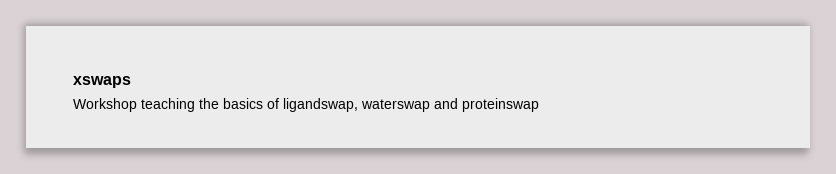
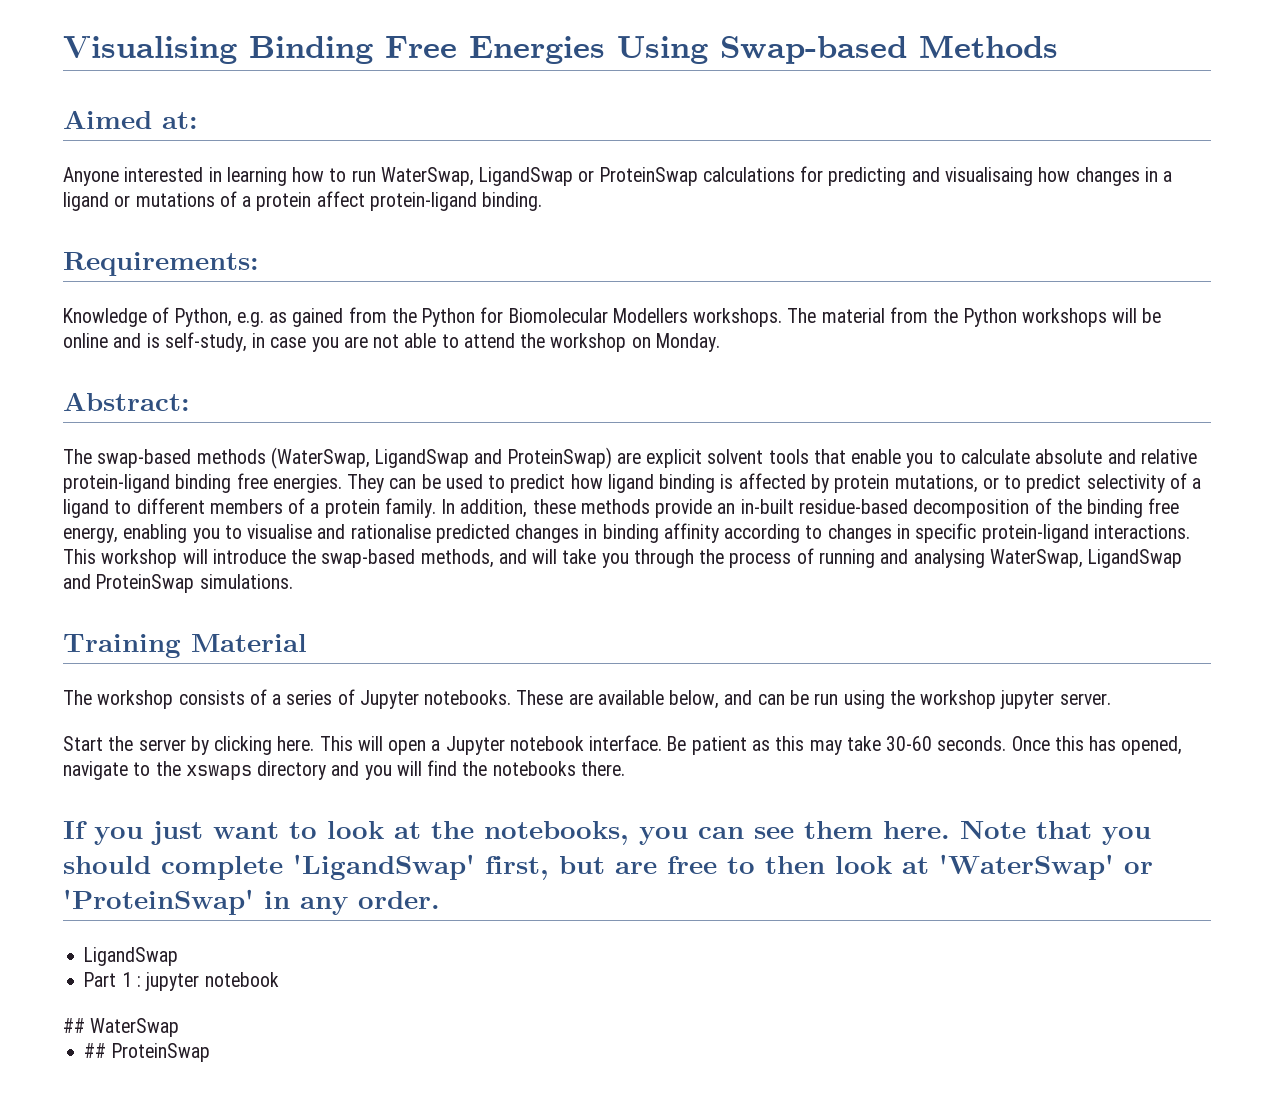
- xswaps
- Workshop teaching the basics of ligandswap, waterswap and proteinswap
+ Visualising Binding Free Energies Using Swap-based Methods
+ Aimed at:
+ Anyone interested in learning how to run WaterSwap, LigandSwap or ProteinSwap calculations for predicting and visualisaing how changes in a ligand or mutations of a protein affect protein-ligand binding.
+ Requirements:
+ Knowledge of Python, e.g. as gained from the Python for Biomolecular Modellers workshops. The material from the Python workshops will be online and is self-study, in case you are not able to attend the workshop on Monday.
+ Abstract:
+ The swap-based methods (WaterSwap, LigandSwap and ProteinSwap) are explicit solvent tools that enable you to calculate absolute and relative protein-ligand binding free energies. They can be used to predict how ligand binding is affected by protein mutations, or to predict selectivity of a ligand to different members of a protein family. In addition, these methods provide an in-built residue-based decomposition of the binding free energy, enabling you to visualise and rationalise predicted changes in binding affinity according to changes in specific protein-ligand interactions. This workshop will introduce the swap-based methods, and will take you through the process of running and analysing WaterSwap, LigandSwap and ProteinSwap simulations.
+ Training Material
+ The workshop consists of a series of Jupyter notebooks. These are available below, and can be run using the workshop jupyter server.
+ Start the server by clicking here. This will open a Jupyter notebook interface. Be patient as this may take 30-60 seconds. Once this has opened, navigate to the xswaps directory and you will find the notebooks there.
+ If you just want to look at the notebooks, you can see them here. Note that you should complete 'LigandSwap' first, but are free to then look at 'WaterSwap' or 'ProteinSwap' in any order.
+ LigandSwap
+ Part 1 : jupyter notebook
+ ## WaterSwap
+ ## ProteinSwap

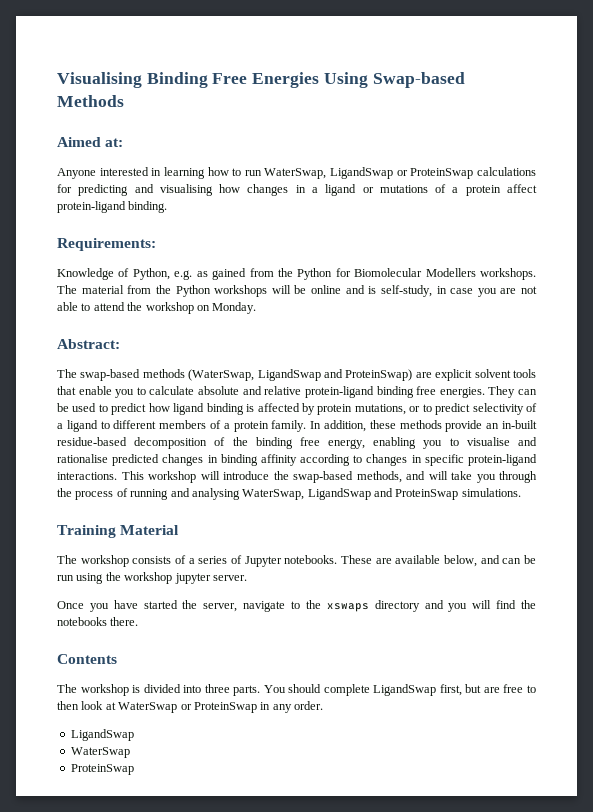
- Anyone interested in learning how to run WaterSwap, LigandSwap or ProteinSwap calculations for predicting and visualisaing how changes in a ligand or mutations of a protein affect protein-ligand binding.
+ Anyone interested in learning how to run WaterSwap, LigandSwap or ProteinSwap calculations for predicting and visualising how changes in a ligand or mutations of a protein affect protein-ligand binding.
- Start the server by clicking here. This will open a Jupyter notebook interface. Be patient as this may take 30-60 seconds. Once this has opened, navigate to the xswaps directory and you will find the notebooks there.
+ Once you have started the server, navigate to the xswaps directory and you will find the notebooks there.
- If you just want to look at the notebooks, you can see them here. Note that you should complete 'LigandSwap' first, but are free to then look at 'WaterSwap' or 'ProteinSwap' in any order.
+ Contents
+ The workshop is divided into three parts. You should complete LigandSwap first, but are free to then look at WaterSwap or ProteinSwap in any order.
  LigandSwap
- Part 1 : jupyter notebook
- ## WaterSwap
- ## ProteinSwap
+ WaterSwap
+ ProteinSwap

